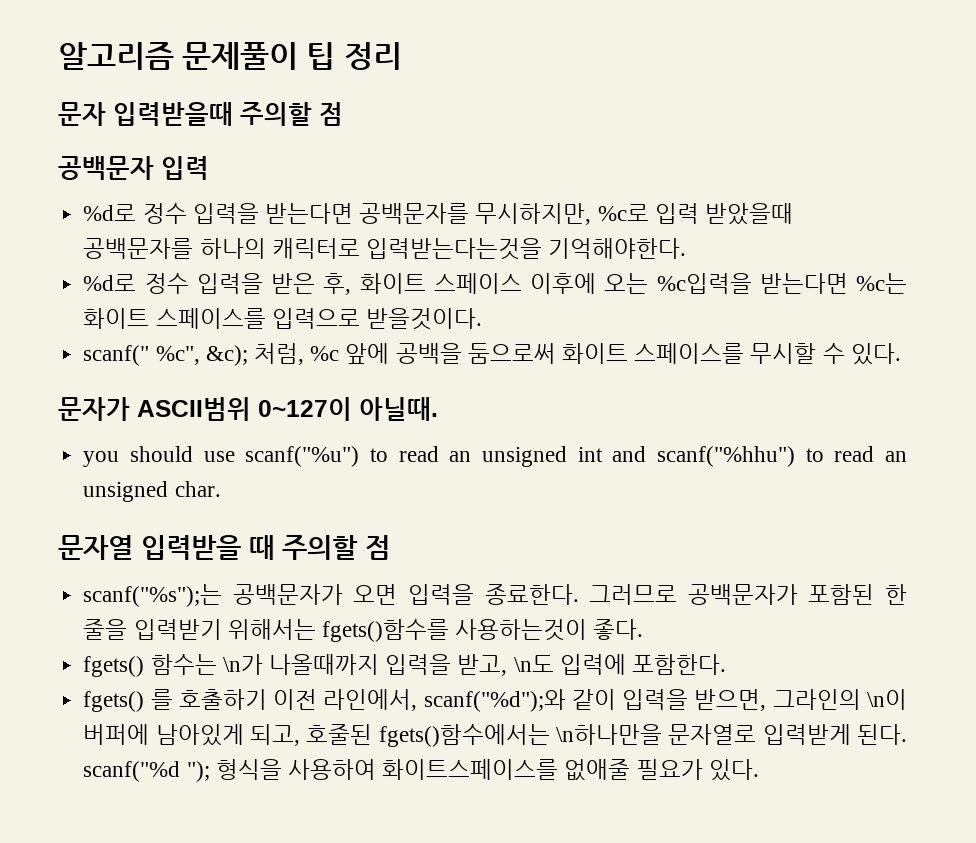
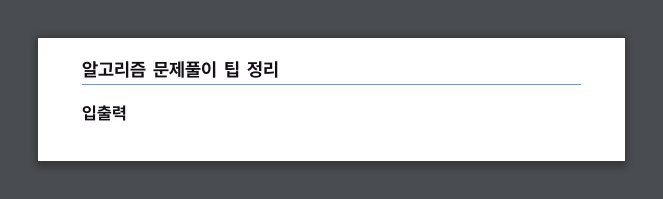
- 문자 입력받을때 주의할 점
- 공백문자 입력
- %d로 정수 입력을 받는다면 공백문자를 무시하지만, %c로 입력 받았을때 공백문자를 하나의 캐릭터로 입력받는다는것을 기억해야한다.
- %d로 정수 입력을 받은 후, 화이트 스페이스 이후에 오는 %c입력을 받는다면 %c는 화이트 스페이스를 입력으로 받을것이다.
- scanf(" %c", &c); 처럼, %c 앞에 공백을 둠으로써 화이트 스페이스를 무시할 수 있다.
- 문자가 ASCII범위 0~127이 아닐때.
- you should use scanf("%u") to read an unsigned int and scanf("%hhu") to read an unsigned char.
- 문자열 입력받을 때 주의할 점
- scanf("%s");는 공백문자가 오면 입력을 종료한다. 그러므로 공백문자가 포함된 한 줄을 입력받기 위해서는 fgets()함수를 사용하는것이 좋다.
- fgets() 함수는 \n가 나올때까지 입력을 받고, \n도 입력에 포함한다.
- fgets() 를 호출하기 이전 라인에서, scanf("%d");와 같이 입력을 받으면, 그라인의 \n이 버퍼에 남아있게 되고, 호줄된 fgets()함수에서는 \n하나만을 문자열로 입력받게 된다. scanf("%d "); 형식을 사용하여 화이트스페이스를 없애줄 필요가 있다.
+ 입출력

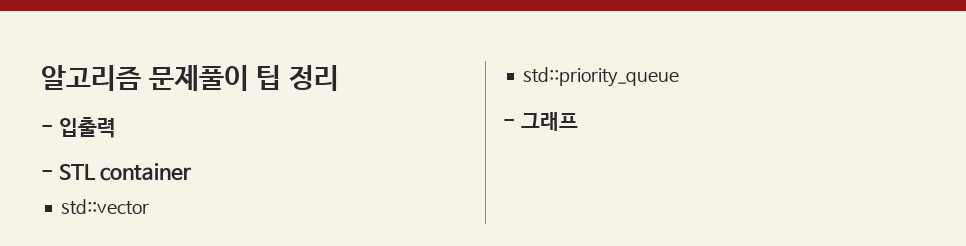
- 입출력
+ - 입출력
+ - STL container
+ std::vector
+ std::priority_queue
+ - 그래프

